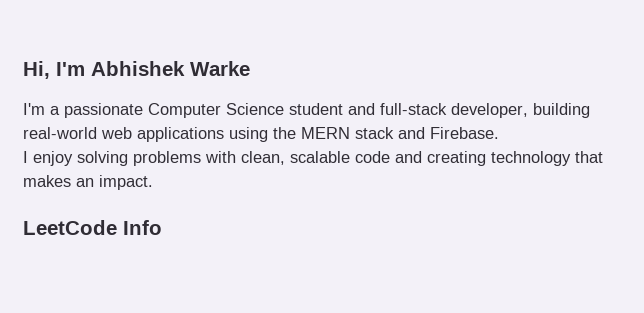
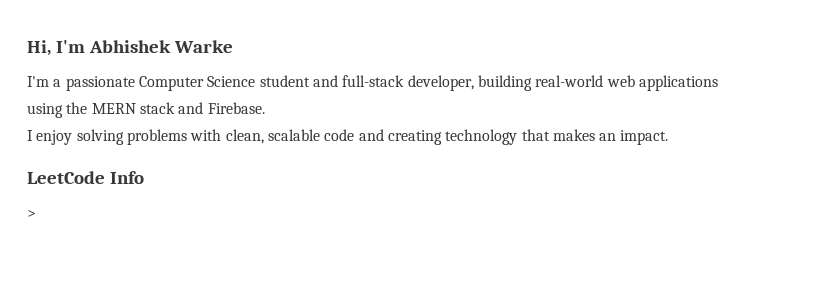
+ >

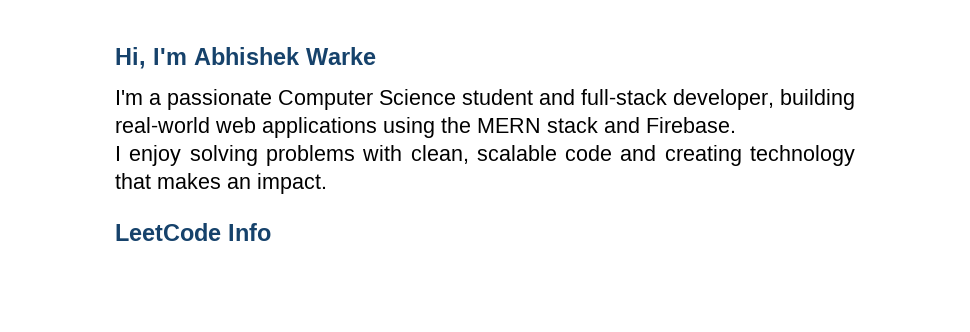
- >

